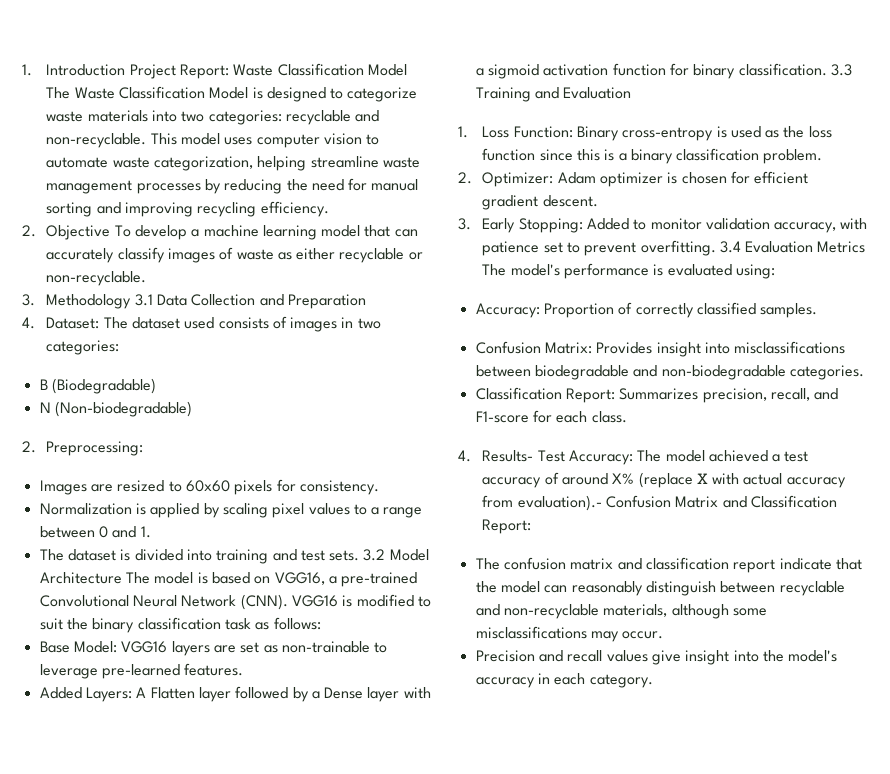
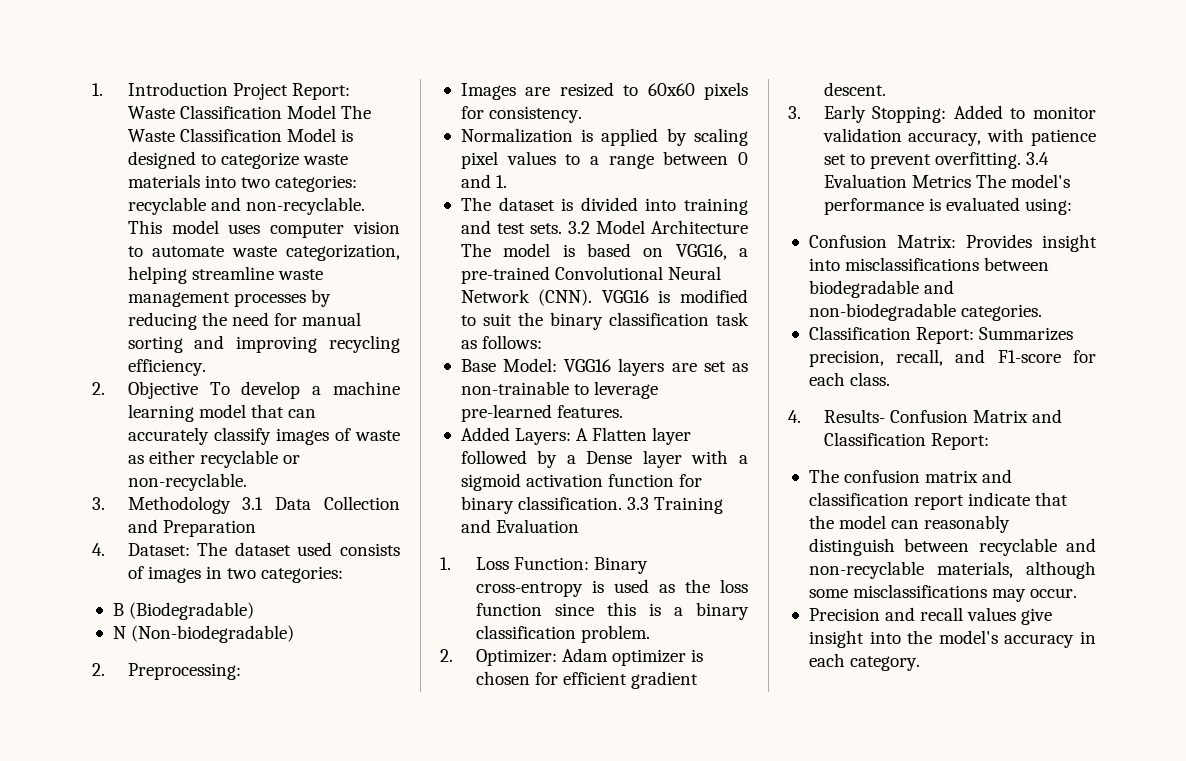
- Accuracy: Proportion of correctly classified samples.
- 4. Results- Test Accuracy: The model achieved a test accuracy of around X% (replace X with actual accuracy from evaluation).- Confusion Matrix and Classification Report:
+ 4. Results- Confusion Matrix and Classification Report:

